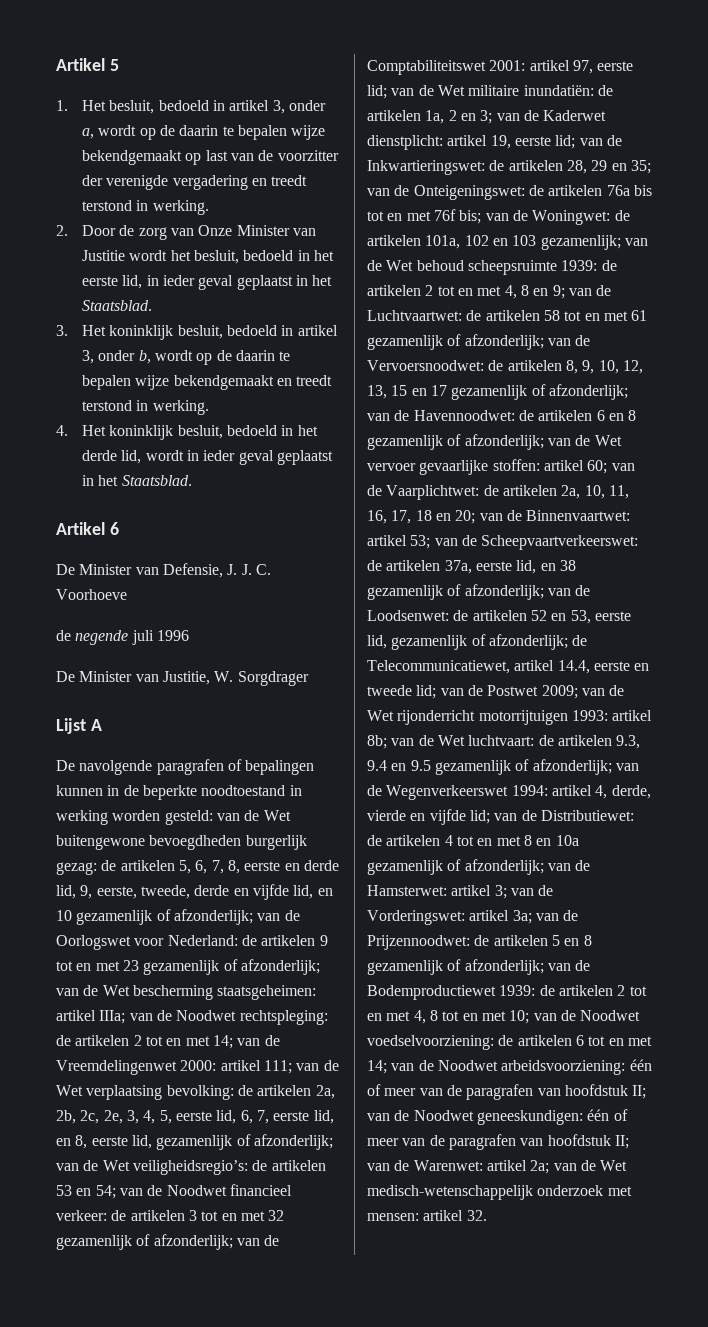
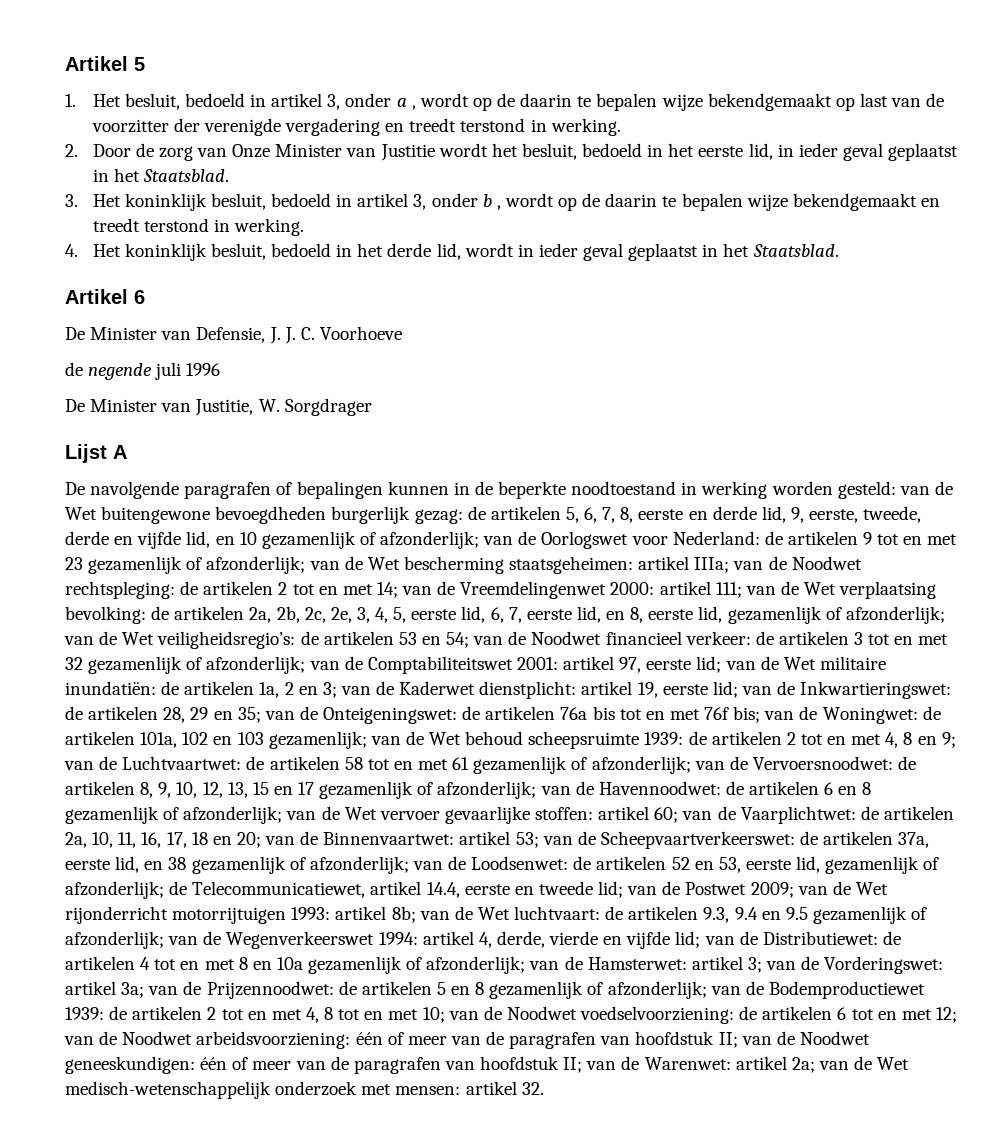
- 1. Het besluit, bedoeld in artikel 3, onder a, wordt op de daarin te bepalen wijze bekendgemaakt op last van de voorzitter der verenigde vergadering en treedt terstond in werking.
+ 1. Het besluit, bedoeld in artikel 3, onder a , wordt op de daarin te bepalen wijze bekendgemaakt op last van de voorzitter der verenigde vergadering en treedt terstond in werking.
- 3. Het koninklijk besluit, bedoeld in artikel 3, onder b, wordt op de daarin te bepalen wijze bekendgemaakt en treedt terstond in werking.
+ 3. Het koninklijk besluit, bedoeld in artikel 3, onder b , wordt op de daarin te bepalen wijze bekendgemaakt en treedt terstond in werking.
- de artikelen 6 tot en met 14;
+ de artikelen 6 tot en met 12;

